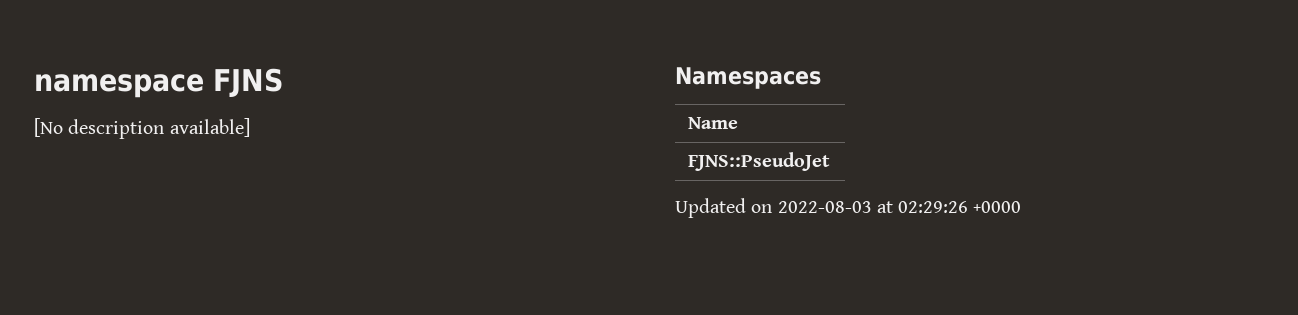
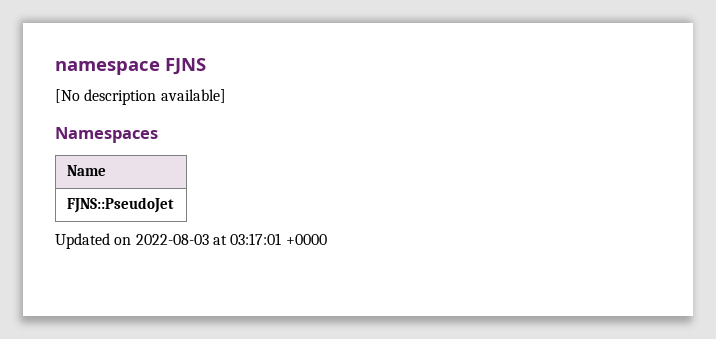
- Updated on 2022-08-03 at 02:29:26 +0000
+ Updated on 2022-08-03 at 03:17:01 +0000

